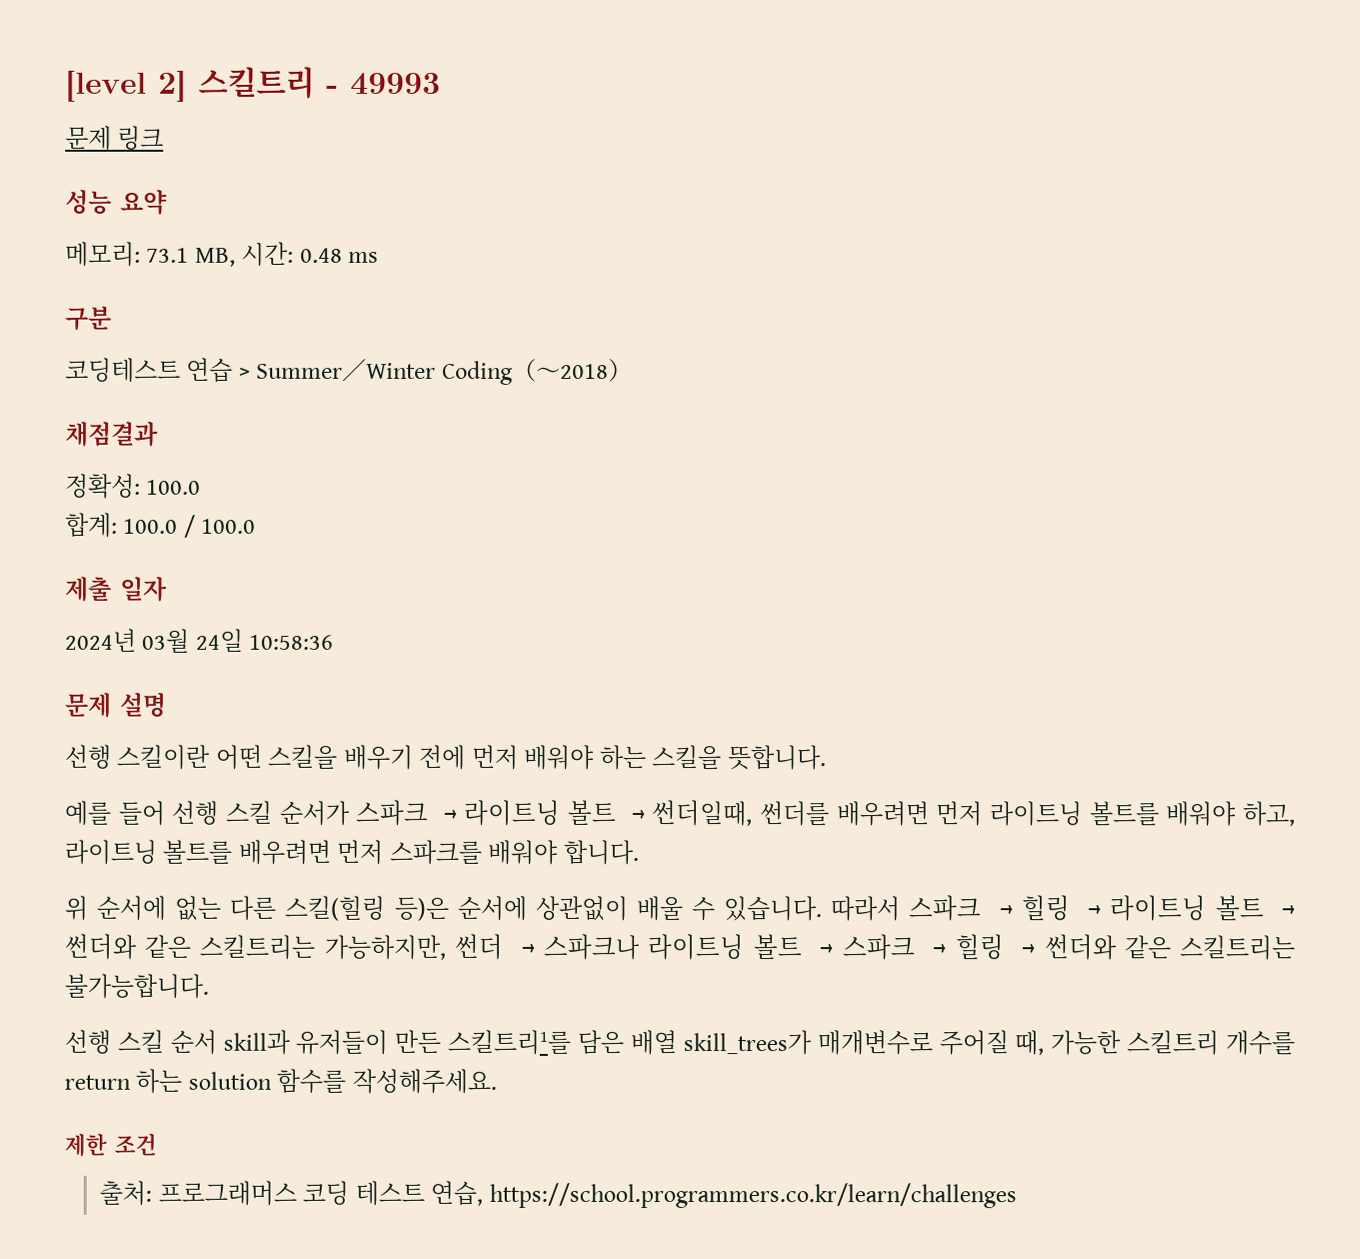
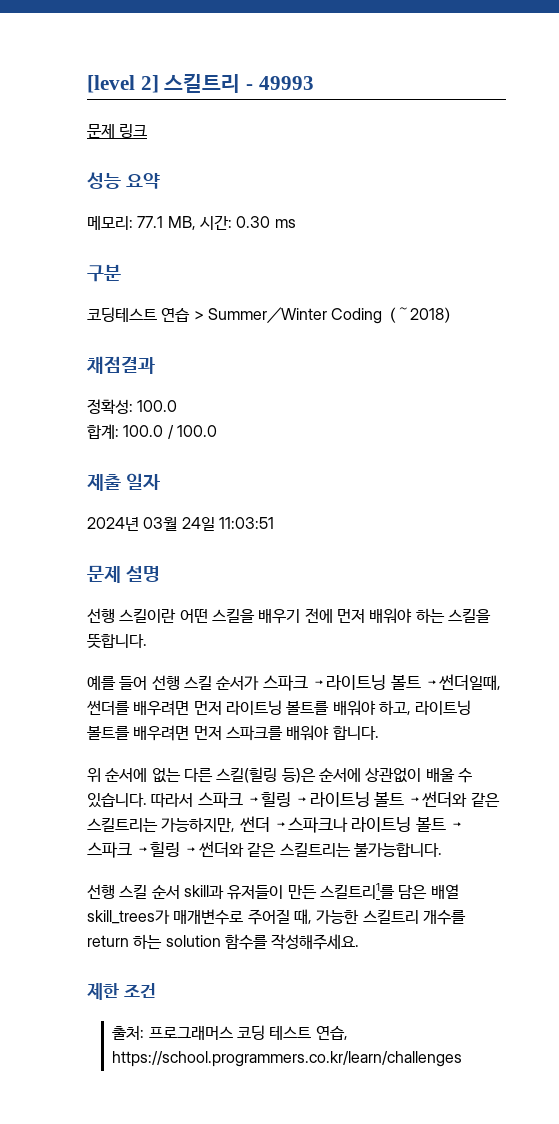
- 메모리: 73.1 MB, 시간: 0.48 ms
+ 메모리: 77.1 MB, 시간: 0.30 ms
- 2024년 03월 24일 10:58:36
+ 2024년 03월 24일 11:03:51

